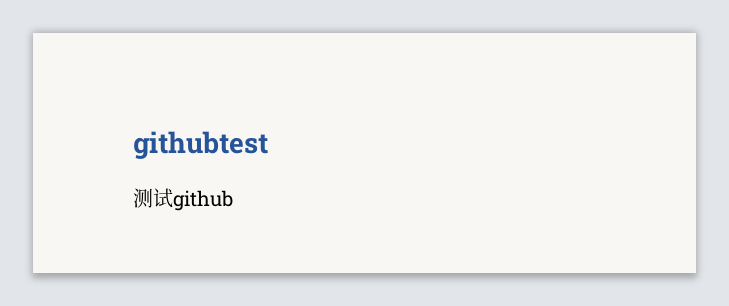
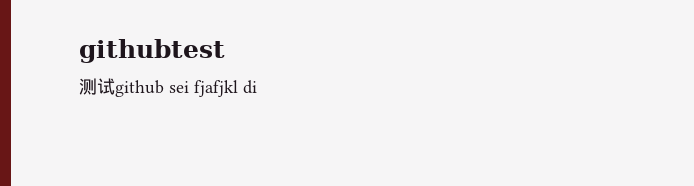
- 测试github
+ 测试github sei fjafjkl di

